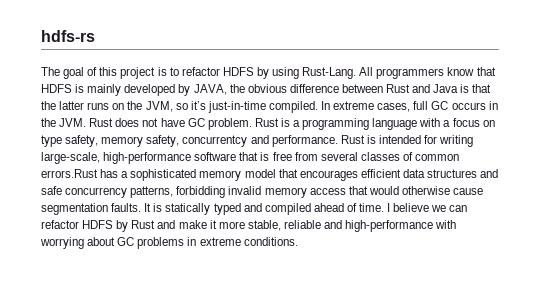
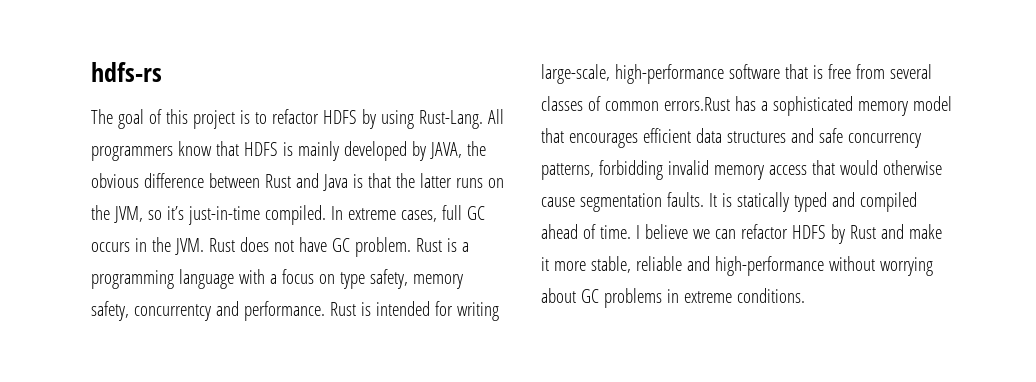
- I believe we can refactor HDFS by Rust and make it more stable, reliable and high-performance with worrying about GC problems in extreme conditions.
+ I believe we can refactor HDFS by Rust and make it more stable, reliable and high-performance without worrying about GC problems in extreme conditions.

